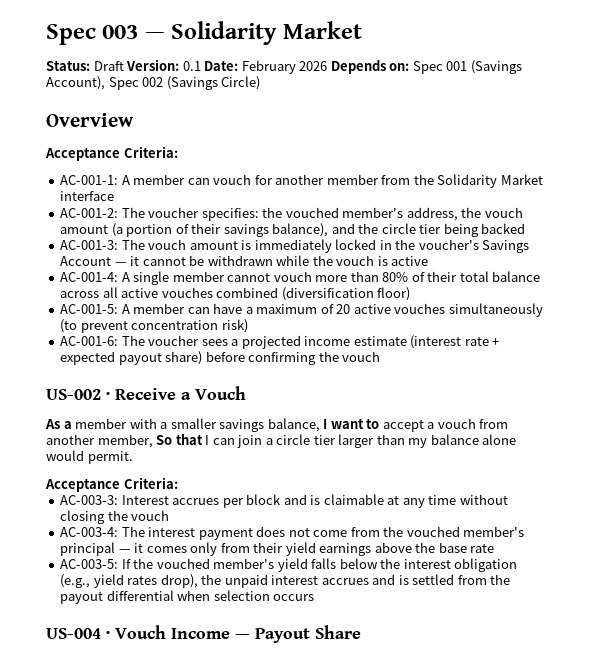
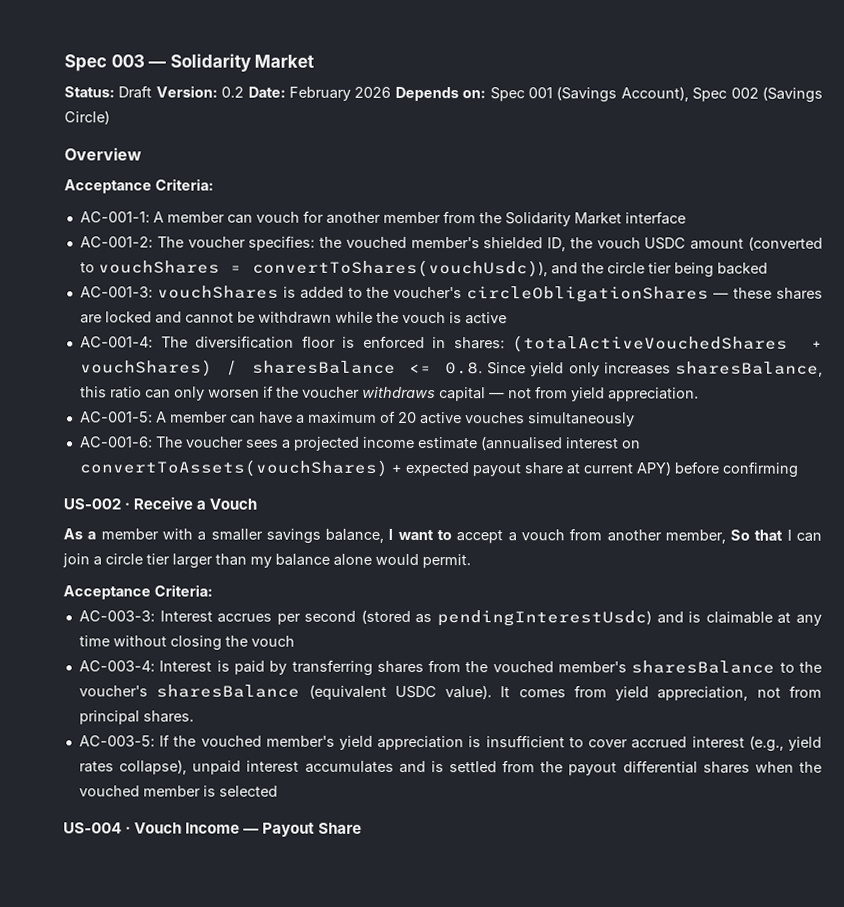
- Status: Draft Version: 0.1 Date: February 2026 Depends on: Spec 001 (Savings Account), Spec 002 (Savings Circle)
+ Status: Draft Version: 0.2 Date: February 2026 Depends on: Spec 001 (Savings Account), Spec 002 (Savings Circle)
- AC-001-2: The voucher specifies: the vouched member's address, the vouch amount (a portion of their savings balance), and the circle tier being backed
+ AC-001-2: The voucher specifies: the vouched member's shielded ID, the vouch USDC amount (converted to vouchShares = convertToShares(vouchUsdc)), and the circle tier being backed
- AC-001-3: The vouch amount is immediately locked in the voucher's Savings Account — it cannot be withdrawn while the vouch is active
+ AC-001-3: vouchShares is added to the voucher's circleObligationShares — these shares are locked and cannot be withdrawn while the vouch is active
- AC-001-4: A single member cannot vouch more than 80% of their total balance across all active vouches combined (diversification floor)
+ AC-001-4: The diversification floor is enforced in shares: (totalActiveVouchedShares + vouchShares) / sharesBalance <= 0.8. Since yield only increases sharesBalance, this ratio can only worsen if the voucher withdraws capital — not from yield appreciation.
- AC-001-5: A member can have a maximum of 20 active vouches simultaneously (to prevent concentration risk)
+ AC-001-5: A member can have a maximum of 20 active vouches simultaneously
- AC-001-6: The voucher sees a projected income estimate (interest rate + expected payout share) before confirming the vouch
+ AC-001-6: The voucher sees a projected income estimate (annualised interest on convertToAssets(vouchShares) + expected payout share at current APY) before confirming
- AC-003-3: Interest accrues per block and is claimable at any time without closing the vouch
+ AC-003-3: Interest accrues per second (stored as pendingInterestUsdc) and is claimable at any time without closing the vouch
- AC-003-4: The interest payment does not come from the vouched member's principal — it comes only from their yield earnings above the base rate
+ AC-003-4: Interest is paid by transferring shares from the vouched member's sharesBalance to the voucher's sharesBalance (equivalent USDC value). It comes from yield appreciation, not from principal shares.
- AC-003-5: If the vouched member's yield falls below the interest obligation (e.g., yield rates drop), the unpaid interest accrues and is settled from the payout differential when selection occurs
+ AC-003-5: If the vouched member's yield appreciation is insufficient to cover accrued interest (e.g., yield rates collapse), unpaid interest accumulates and is settled from the payout differential shares when the vouched member is selected

